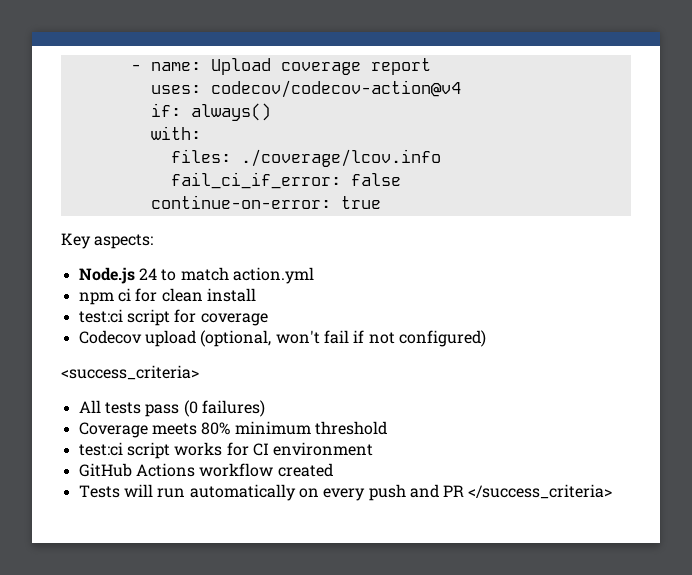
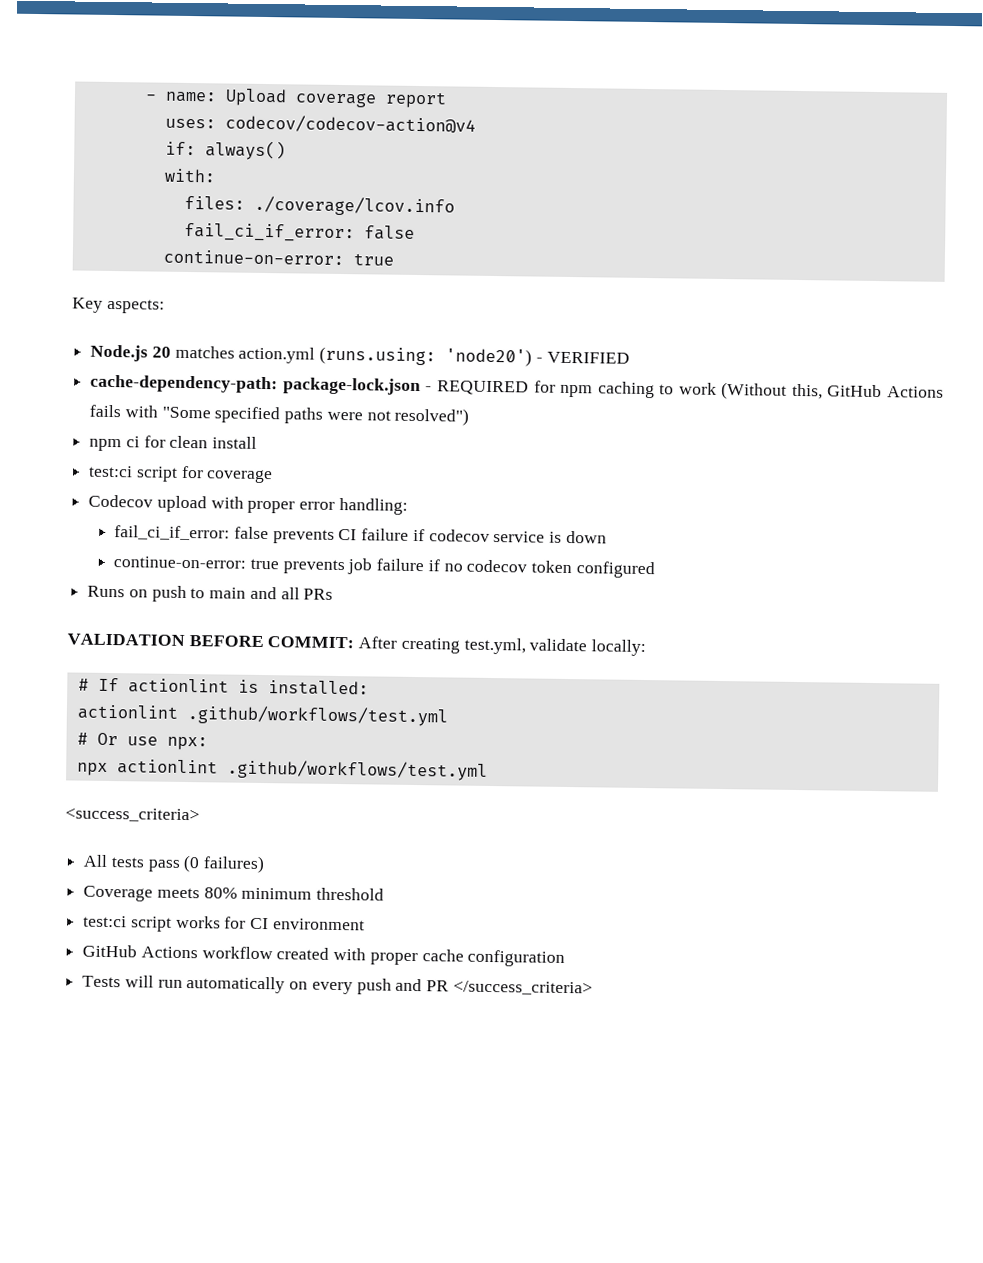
- Node.js 24 to match action.yml
+ Node.js 20 matches action.yml (runs.using: 'node20') - VERIFIED
+ cache-dependency-path: package-lock.json - REQUIRED for npm caching to work (Without this, GitHub Actions fails with "Some specified paths were not resolved")
- Codecov upload (optional, won't fail if not configured)
+ Codecov upload with proper error handling:
+ fail_ci_if_error: false prevents CI failure if codecov service is down
+ continue-on-error: true prevents job failure if no codecov token configured
+ Runs on push to main and all PRs
+ VALIDATION BEFORE COMMIT: After creating test.yml, validate locally:
+ # If actionlint is installed:
+ actionlint .github/workflows/test.yml
+ # Or use npx:
+ npx actionlint .github/workflows/test.yml
- GitHub Actions workflow created
+ GitHub Actions workflow created with proper cache configuration

